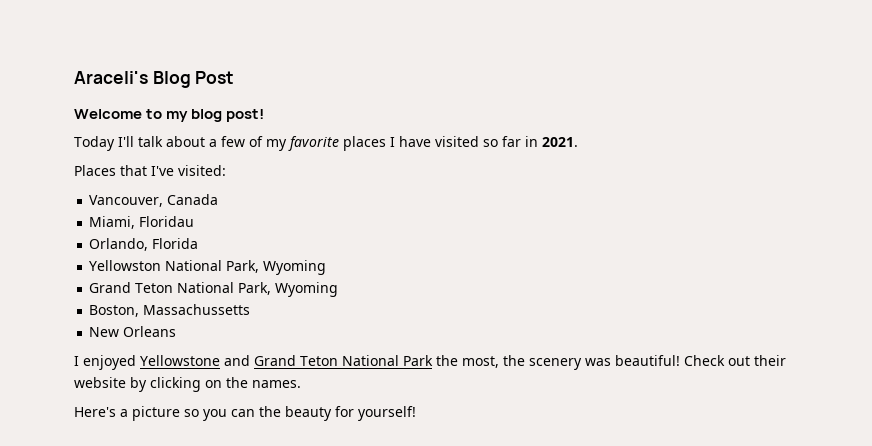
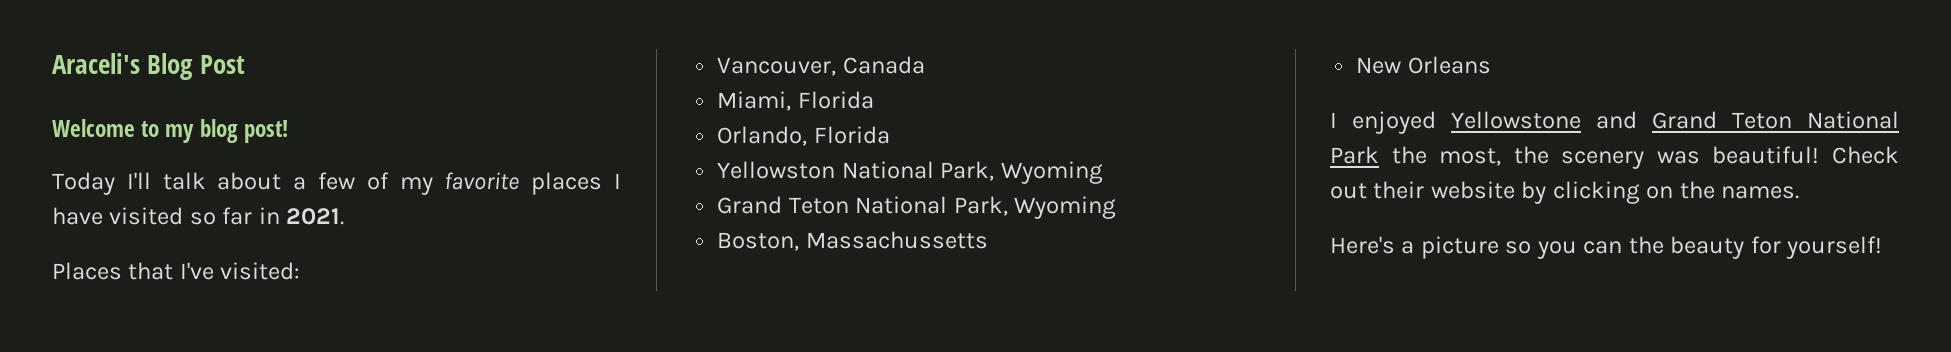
- Miami, Floridau
+ Miami, Florida

